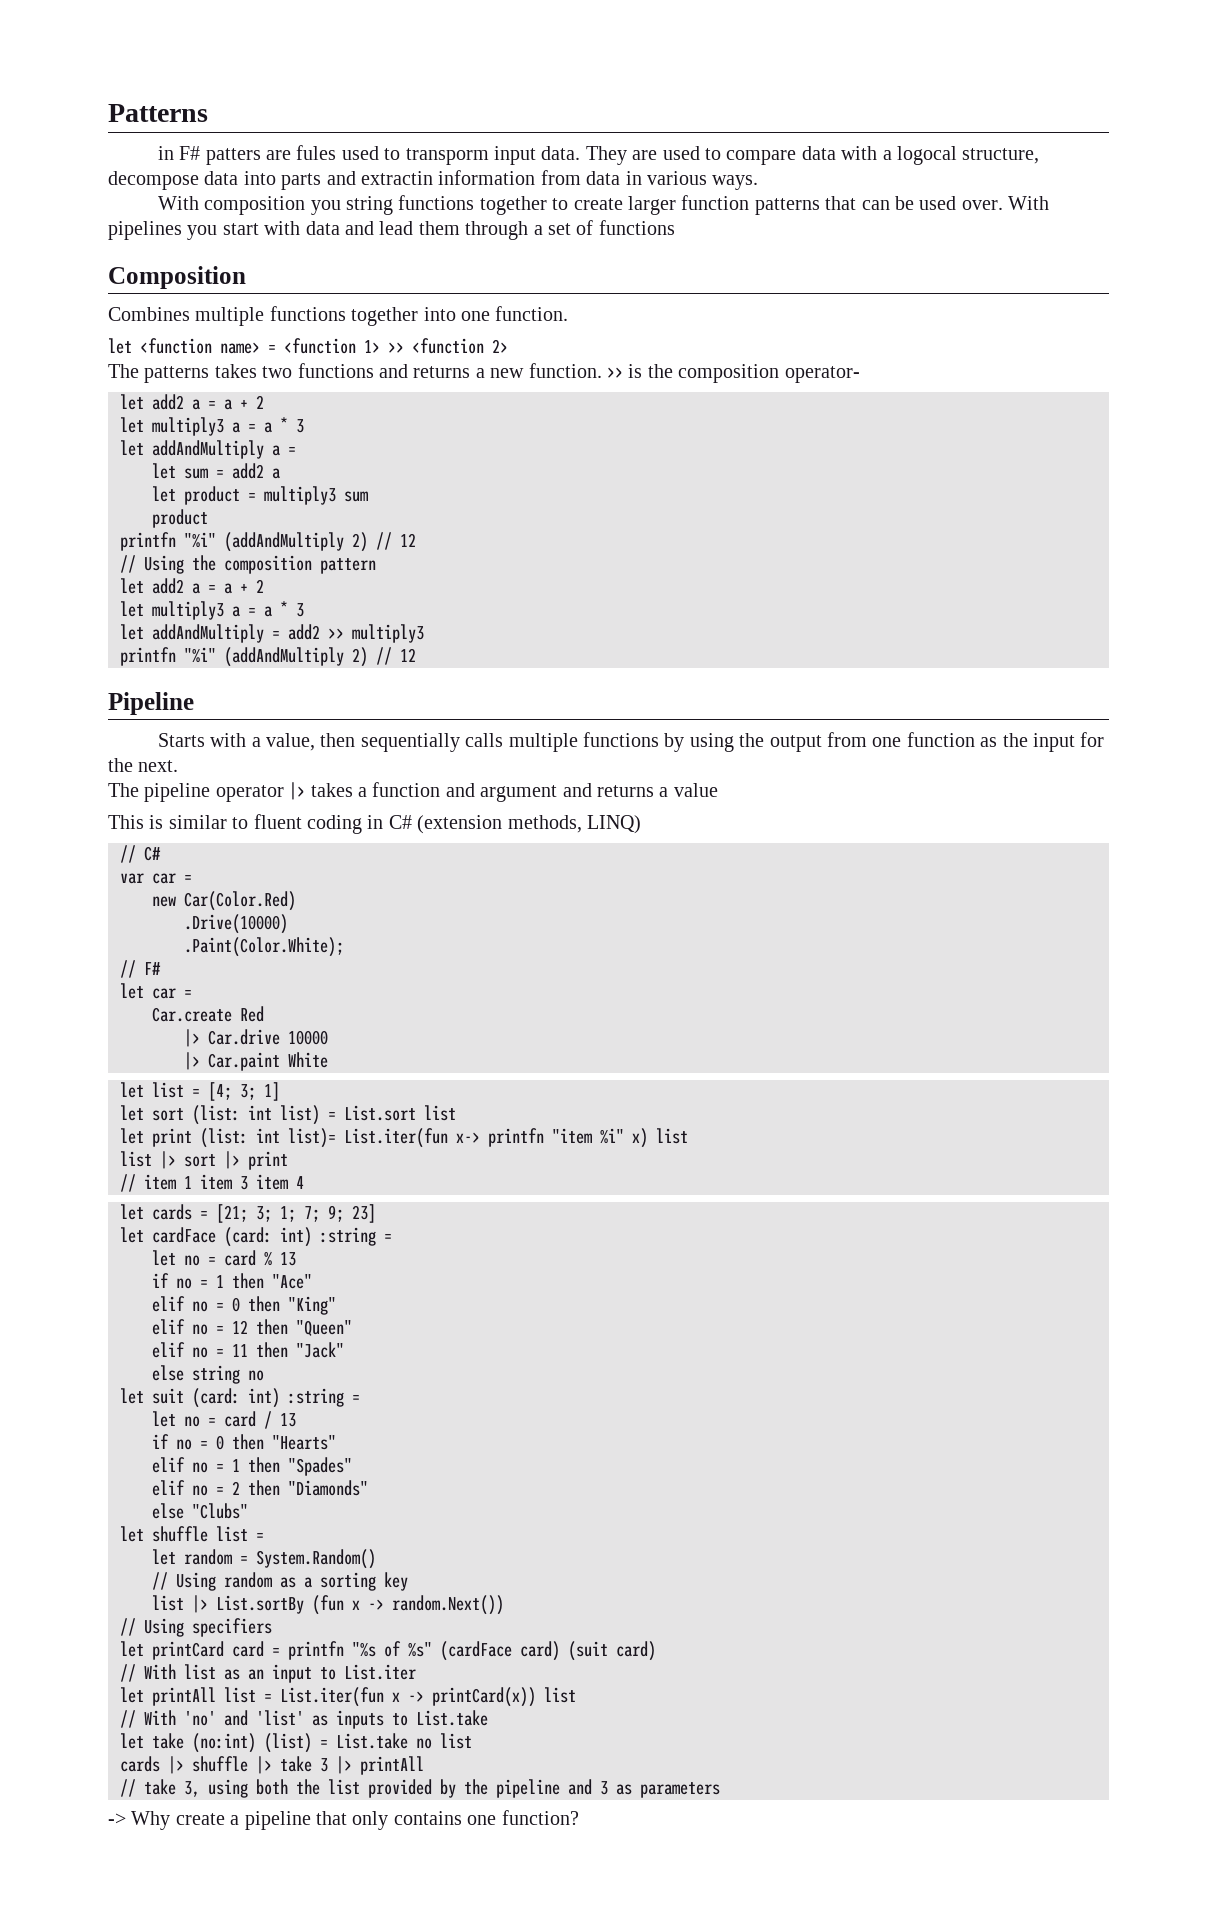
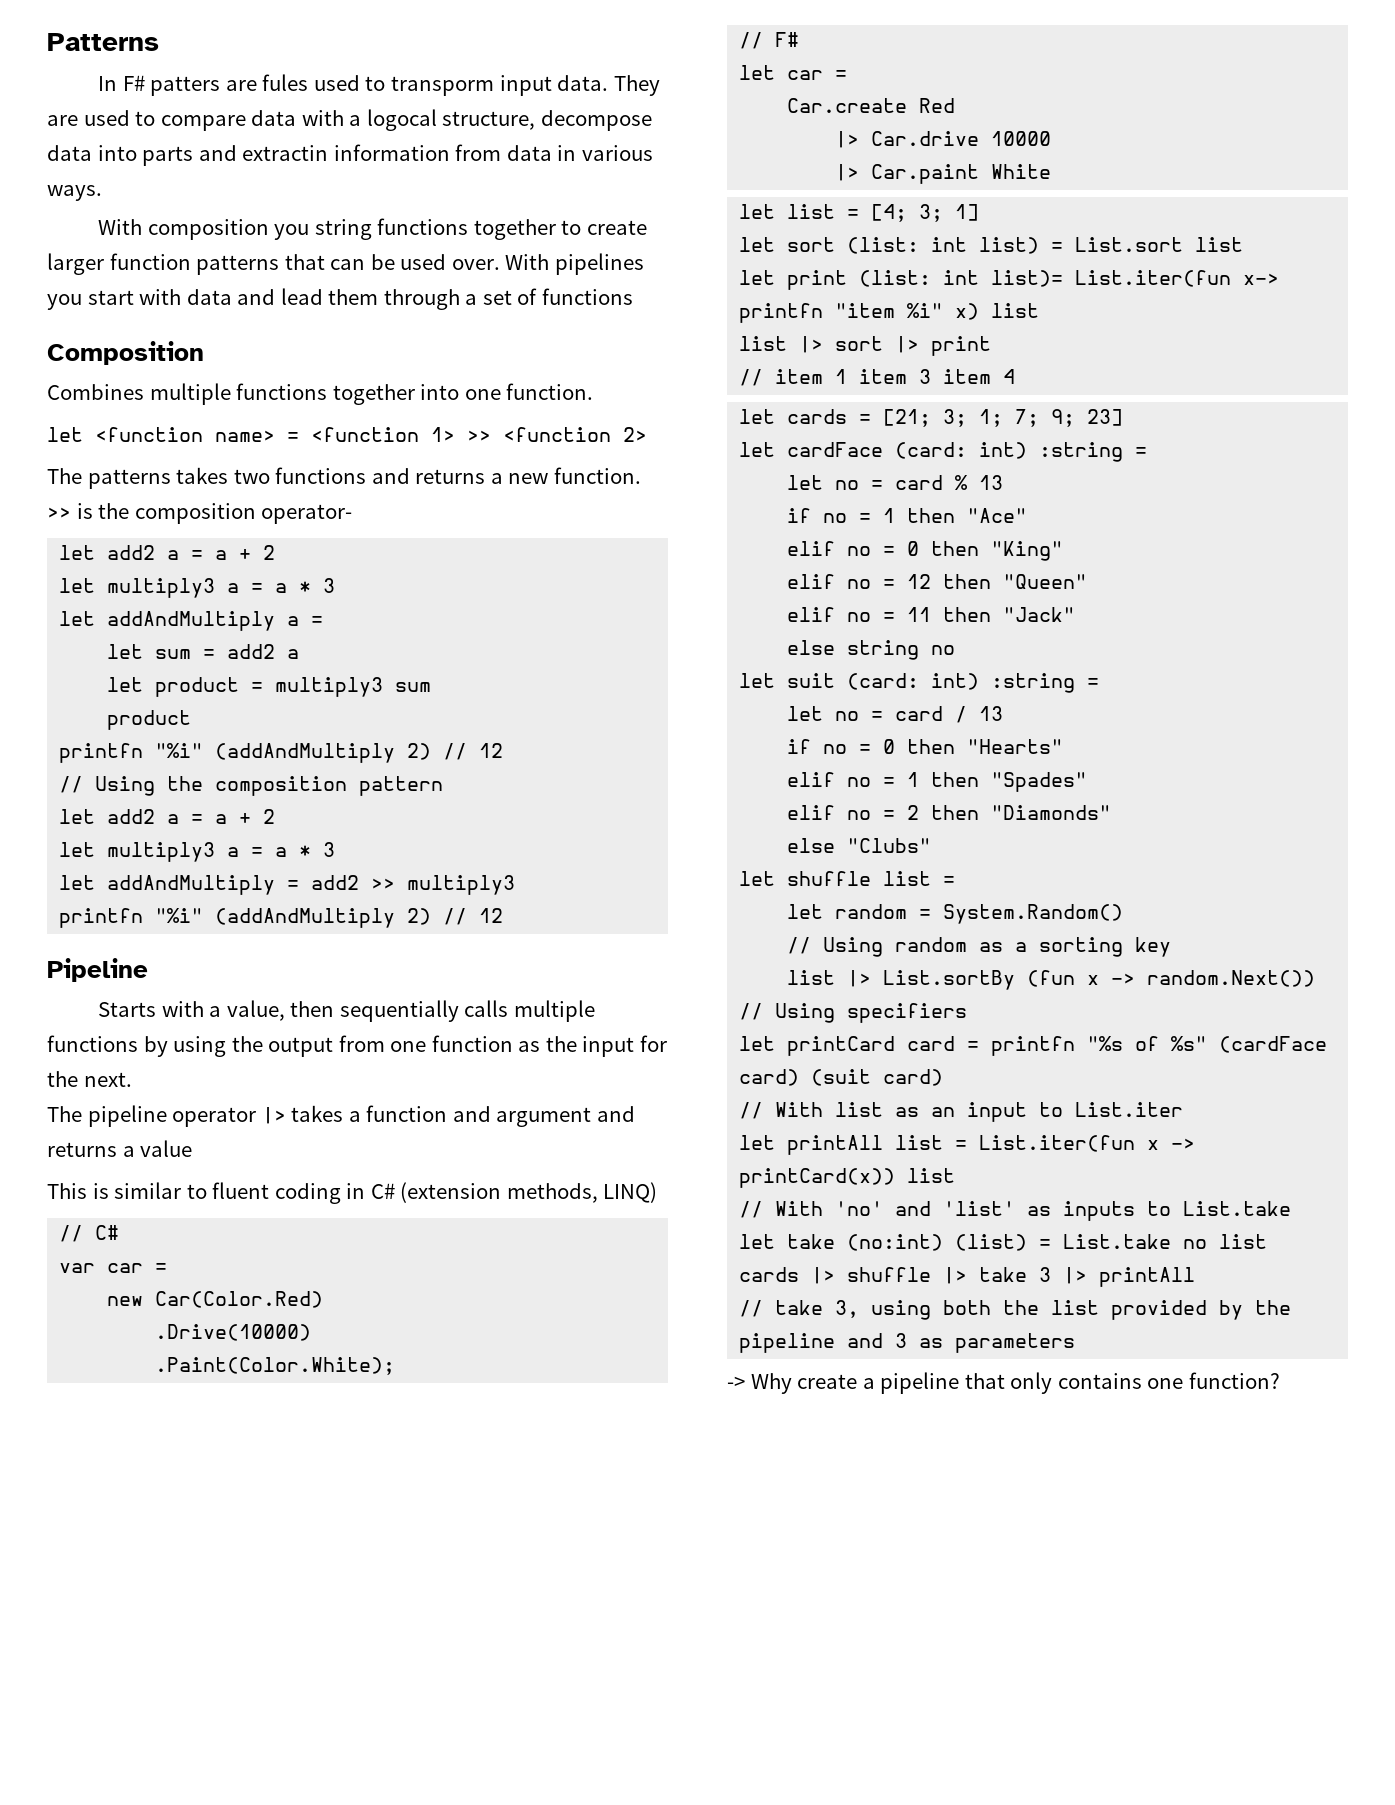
- in F# patters are fules used to transporm input data.
+ In F# patters are fules used to transporm input data.

